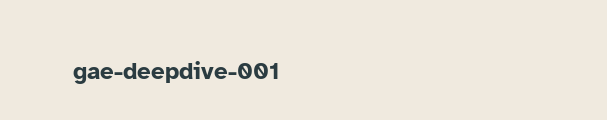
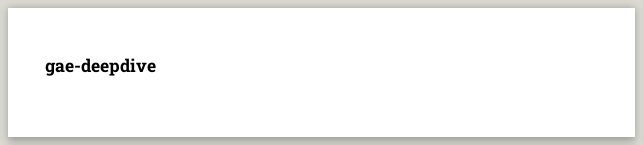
- gae-deepdive-001
+ gae-deepdive

